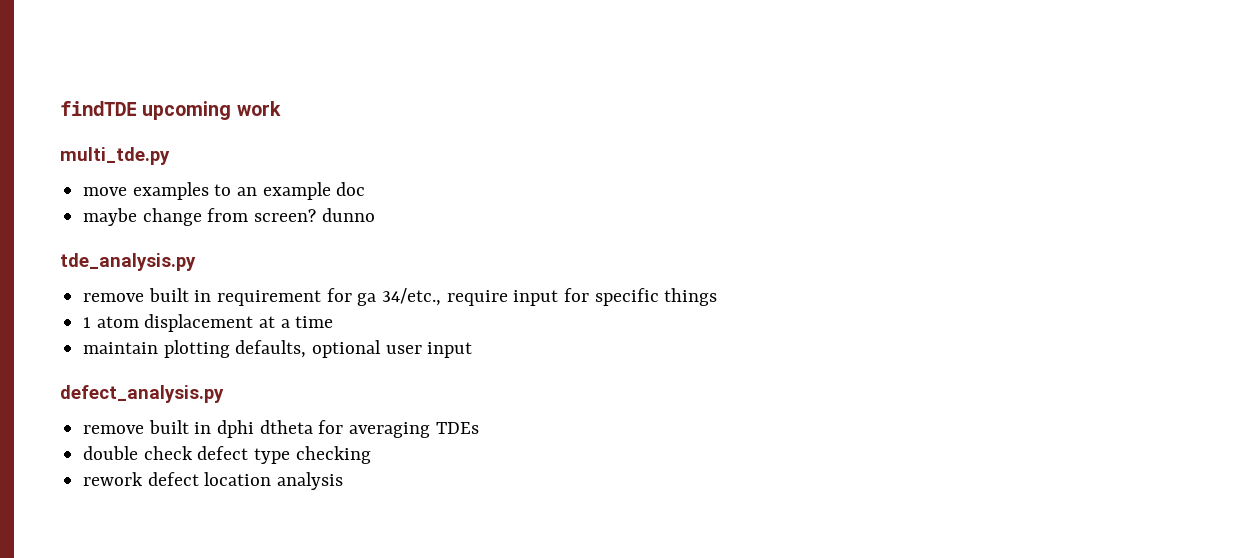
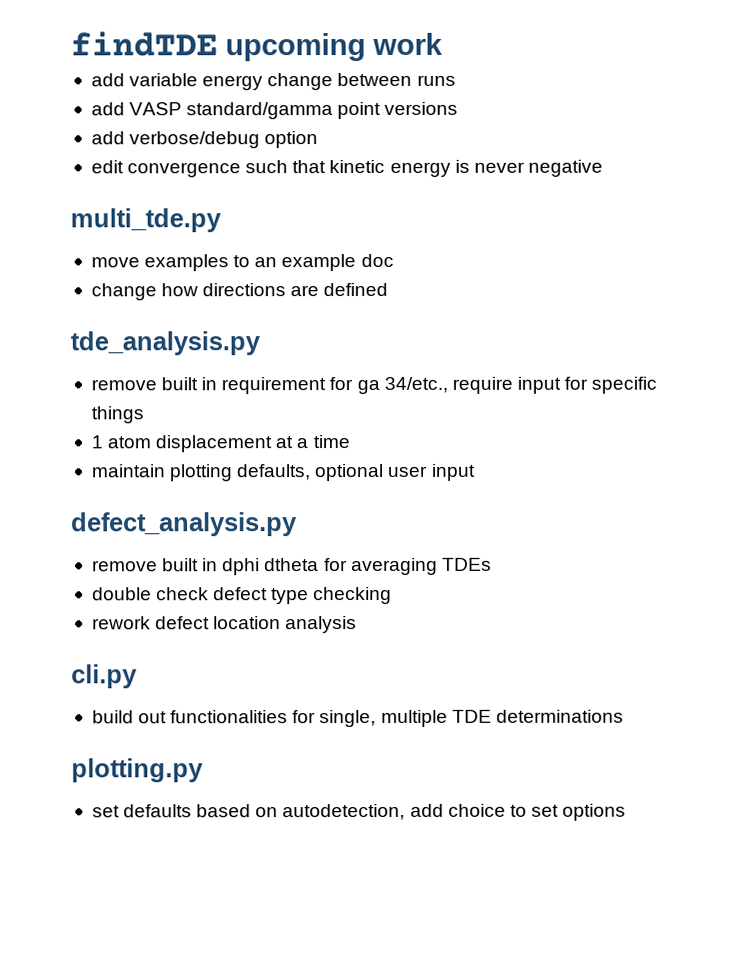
+ add variable energy change between runs
+ add VASP standard/gamma point versions
+ add verbose/debug option
+ edit convergence such that kinetic energy is never negative
- maybe change from screen? dunno
+ change how directions are defined
+ cli.py
+ build out functionalities for single, multiple TDE determinations
+ plotting.py
+ set defaults based on autodetection, add choice to set options

